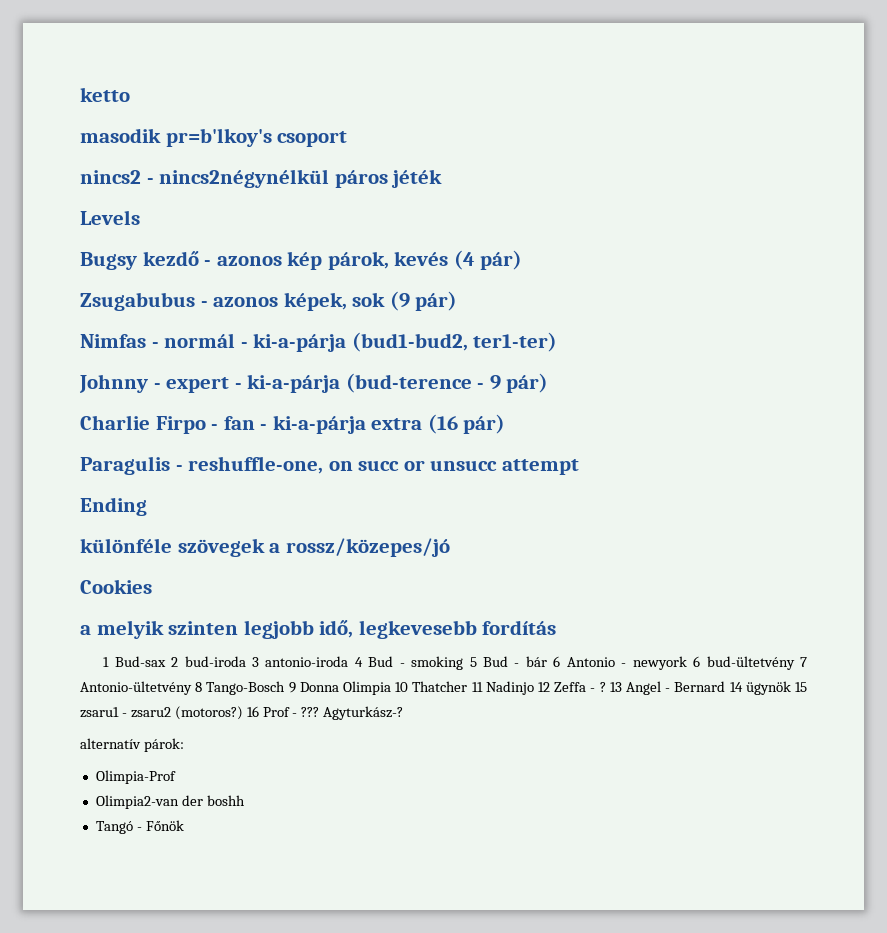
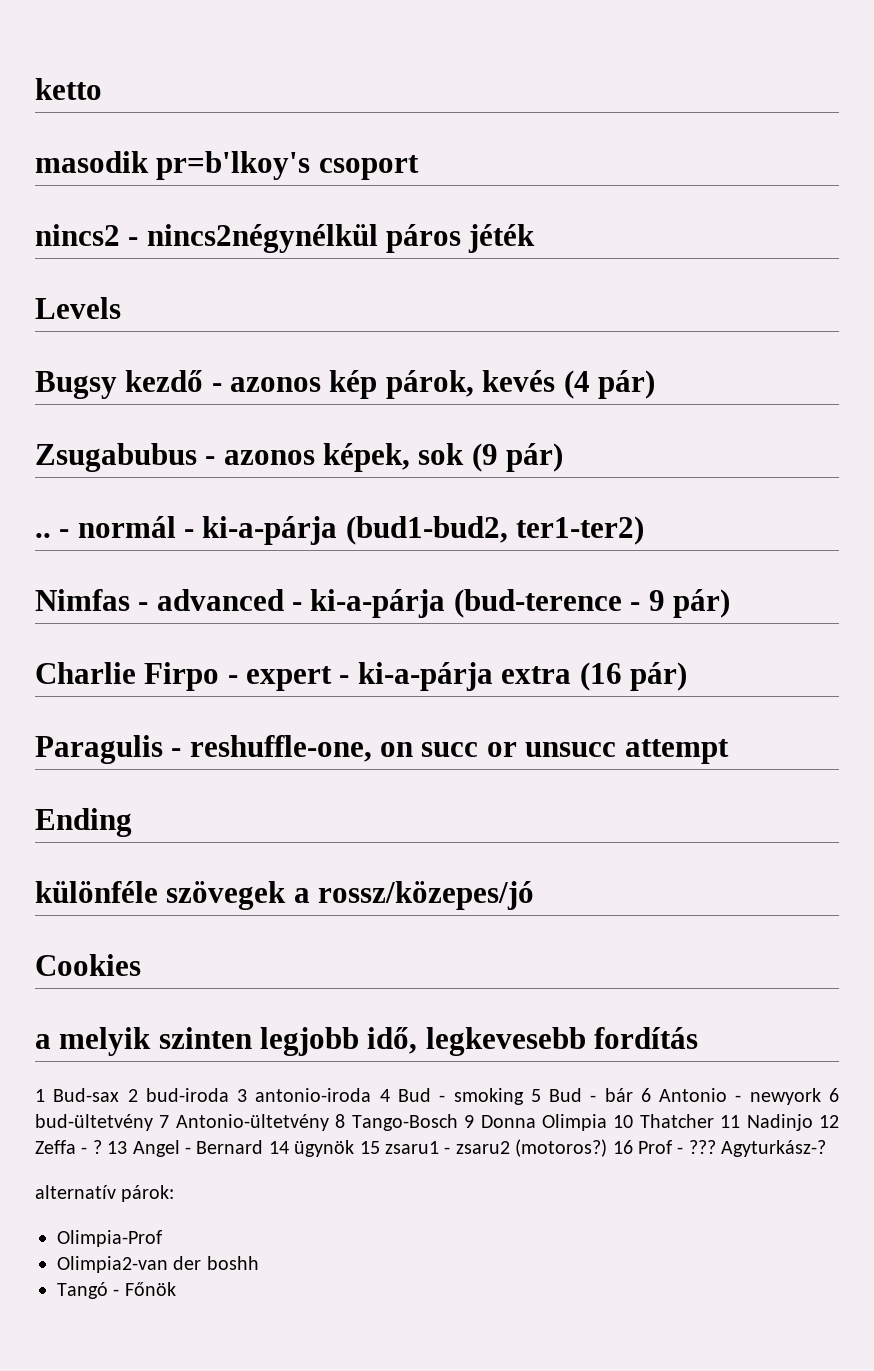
- Nimfas - normál - ki-a-párja (bud1-bud2, ter1-ter)
- Johnny - expert - ki-a-párja (bud-terence - 9 pár)
+ .. - normál - ki-a-párja (bud1-bud2, ter1-ter2)
+ Nimfas - advanced - ki-a-párja (bud-terence - 9 pár)
- Charlie Firpo - fan - ki-a-párja extra (16 pár)
+ Charlie Firpo - expert - ki-a-párja extra (16 pár)

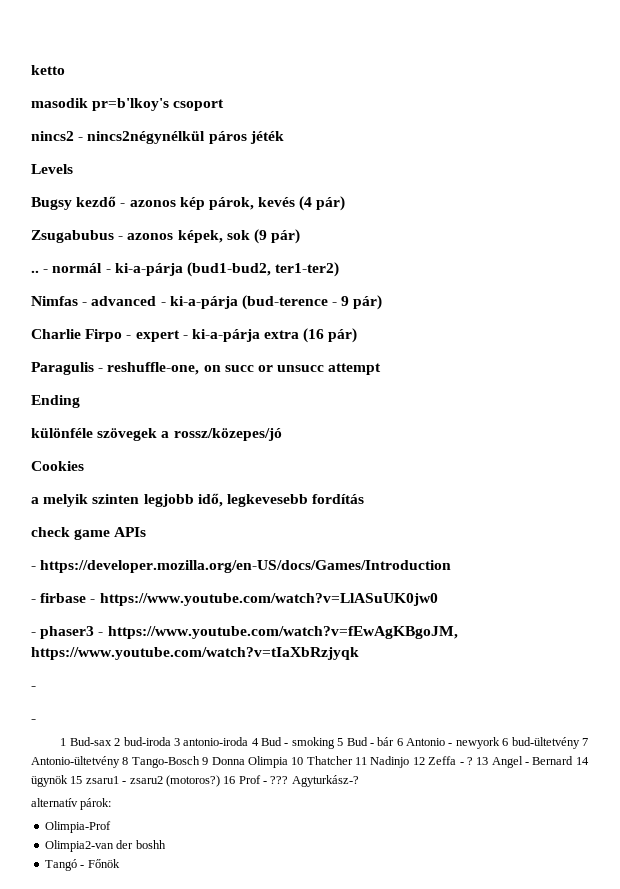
+ check game APIs
+ - https://developer.mozilla.org/en-US/docs/Games/Introduction
+ - firbase - https://www.youtube.com/watch?v=LlASuUK0jw0
+ - phaser3 - https://www.youtube.com/watch?v=fEwAgKBgoJM, https://www.youtube.com/watch?v=tIaXbRzjyqk
+ -
+ -

